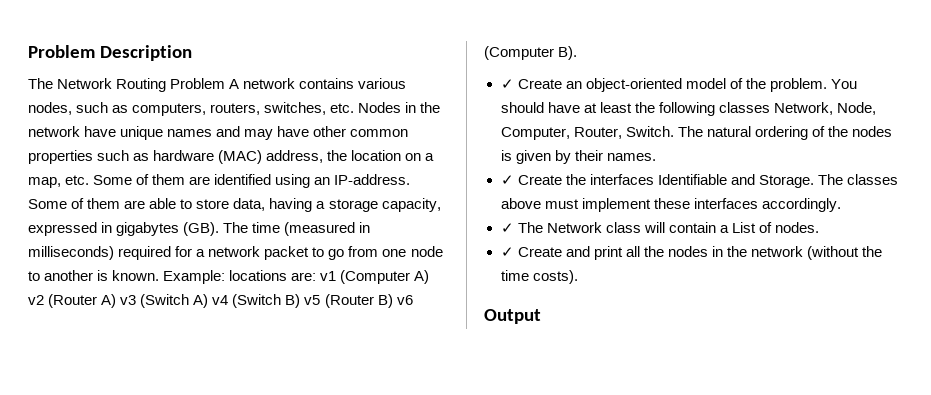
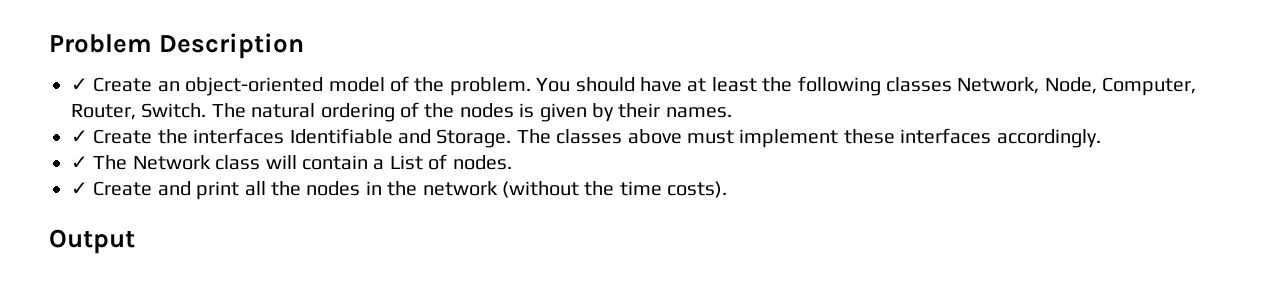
- The Network Routing Problem A network contains various nodes, such as computers, routers, switches, etc. Nodes in the network have unique names and may have other common properties such as hardware (MAC) address, the location on a map, etc. Some of them are identified using an IP-address. Some of them are able to store data, having a storage capacity, expressed in gigabytes (GB). The time (measured in milliseconds) required for a network packet to go from one node to another is known. Example: locations are: v1 (Computer A) v2 (Router A) v3 (Switch A) v4 (Switch B) v5 (Router B) v6 (Computer B).

